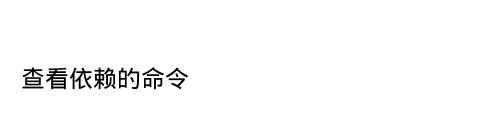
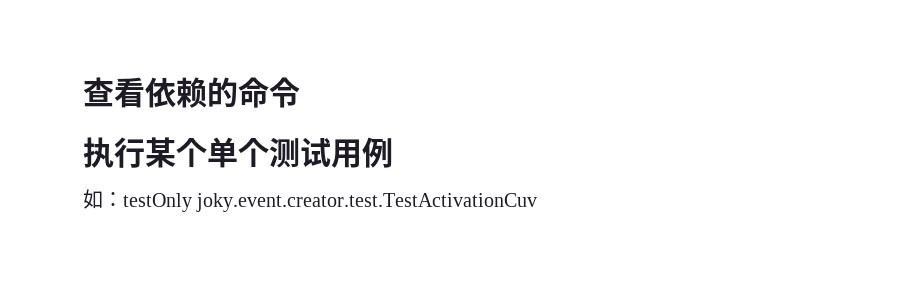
+ 执行某个单个测试用例
+ 如：testOnly joky.event.creator.test.TestActivationCuv

